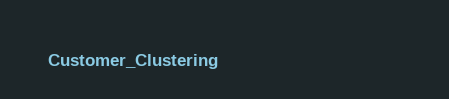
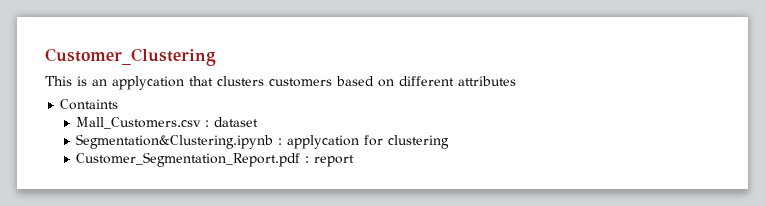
+ This is an applycation that clusters customers based on different attributes
+ Containts
+ Mall_Customers.csv : dataset
+ Segmentation&Clustering.ipynb : applycation for clustering
+ Customer_Segmentation_Report.pdf : report

